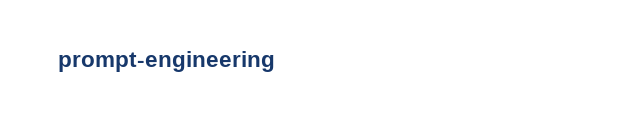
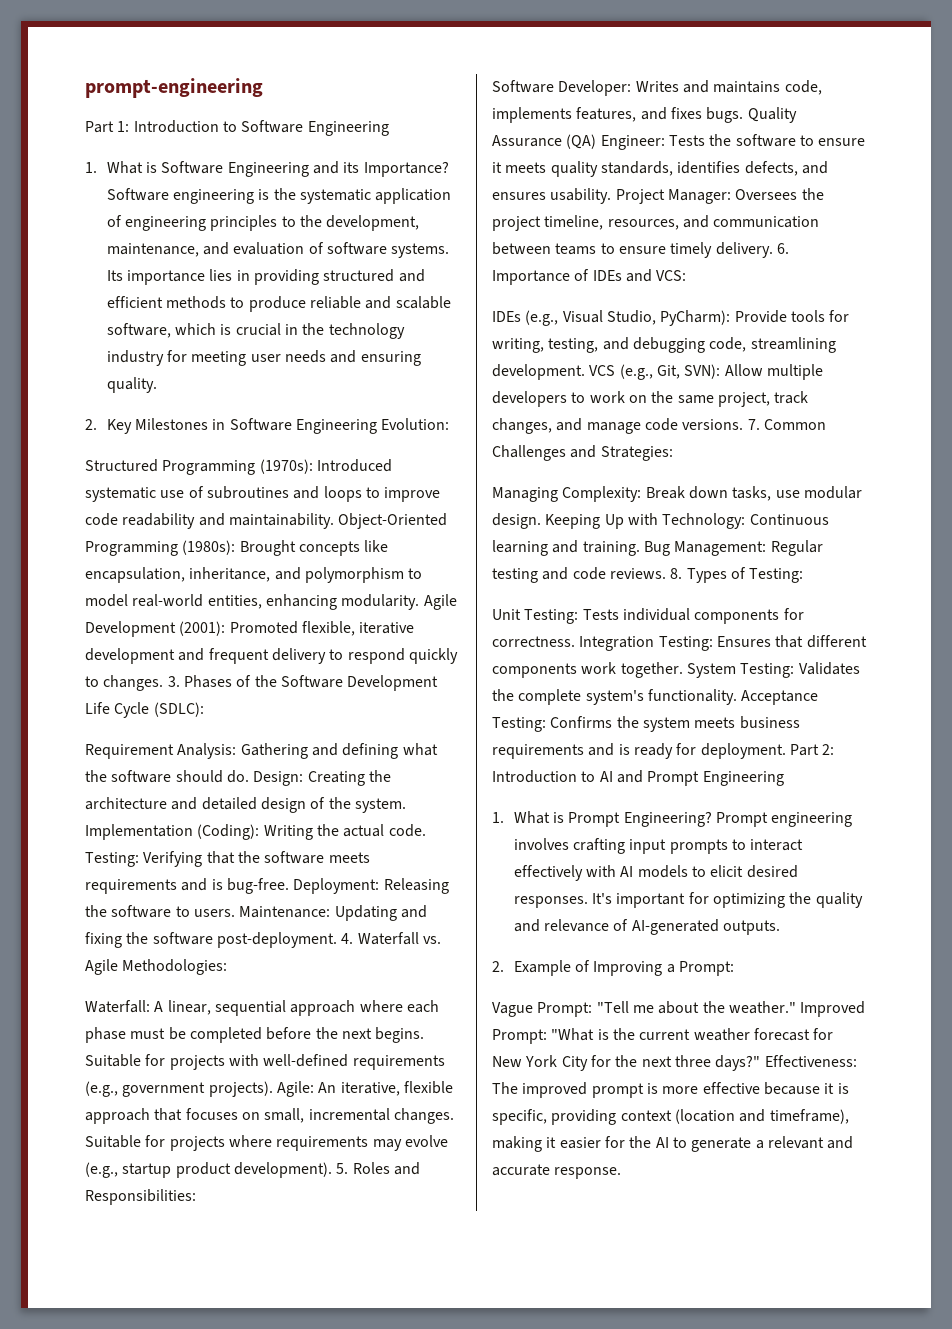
+ Part 1: Introduction to Software Engineering
+ 1. What is Software Engineering and its Importance? Software engineering is the systematic application of engineering principles to the development, maintenance, and evaluation of software systems. Its importance lies in providing structured and efficient methods to produce reliable and scalable software, which is crucial in the technology industry for meeting user needs and ensuring quality.
+ 2. Key Milestones in Software Engineering Evolution:
+ Structured Programming (1970s): Introduced systematic use of subroutines and loops to improve code readability and maintainability. Object-Oriented Programming (1980s): Brought concepts like encapsulation, inheritance, and polymorphism to model real-world entities, enhancing modularity. Agile Development (2001): Promoted flexible, iterative development and frequent delivery to respond quickly to changes. 3. Phases of the Software Development Life Cycle (SDLC):
+ Requirement Analysis: Gathering and defining what the software should do. Design: Creating the architecture and detailed design of the system. Implementation (Coding): Writing the actual code. Testing: Verifying that the software meets requirements and is bug-free. Deployment: Releasing the software to users. Maintenance: Updating and fixing the software post-deployment. 4. Waterfall vs. Agile Methodologies:
+ Waterfall: A linear, sequential approach where each phase must be completed before the next begins. Suitable for projects with well-defined requirements (e.g., government projects). Agile: An iterative, flexible approach that focuses on small, incremental changes. Suitable for projects where requirements may evolve (e.g., startup product development). 5. Roles and Responsibilities:
+ Software Developer: Writes and maintains code, implements features, and fixes bugs. Quality Assurance (QA) Engineer: Tests the software to ensure it meets quality standards, identifies defects, and ensures usability. Project Manager: Oversees the project timeline, resources, and communication between teams to ensure timely delivery. 6. Importance of IDEs and VCS:
+ IDEs (e.g., Visual Studio, PyCharm): Provide tools for writing, testing, and debugging code, streamlining development. VCS (e.g., Git, SVN): Allow multiple developers to work on the same project, track changes, and manage code versions. 7. Common Challenges and Strategies:
+ Managing Complexity: Break down tasks, use modular design. Keeping Up with Technology: Continuous learning and training. Bug Management: Regular testing and code reviews. 8. Types of Testing:
+ Unit Testing: Tests individual components for correctness. Integration Testing: Ensures that different components work together. System Testing: Validates the complete system's functionality. Acceptance Testing: Confirms the system meets business requirements and is ready for deployment. Part 2: Introduction to AI and Prompt Engineering
+ 1. What is Prompt Engineering? Prompt engineering involves crafting input prompts to interact effectively with AI models to elicit desired responses. It's important for optimizing the quality and relevance of AI-generated outputs.
+ 2. Example of Improving a Prompt:
+ Vague Prompt: "Tell me about the weather." Improved Prompt: "What is the current weather forecast for New York City for the next three days?" Effectiveness: The improved prompt is more effective because it is specific, providing context (location and timeframe), making it easier for the AI to generate a relevant and accurate response.

